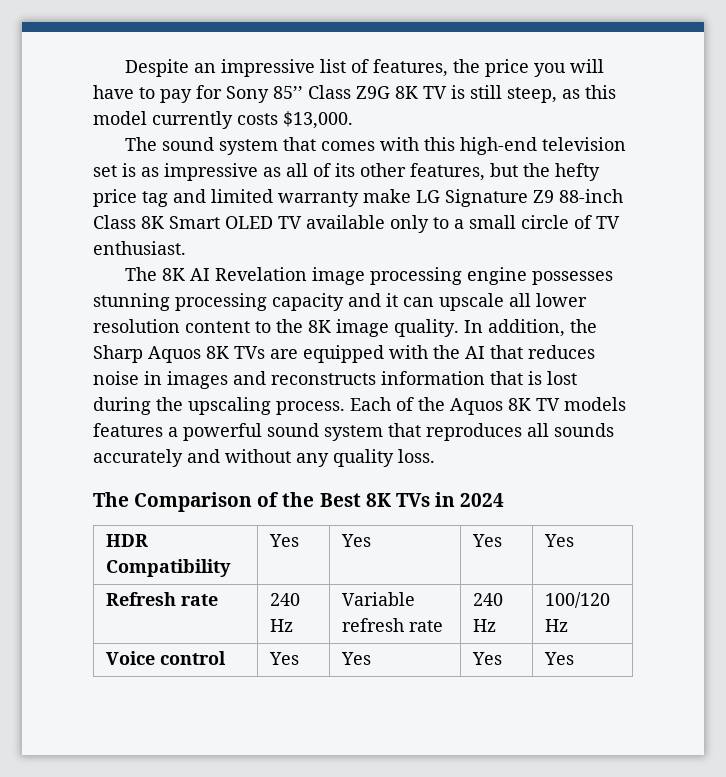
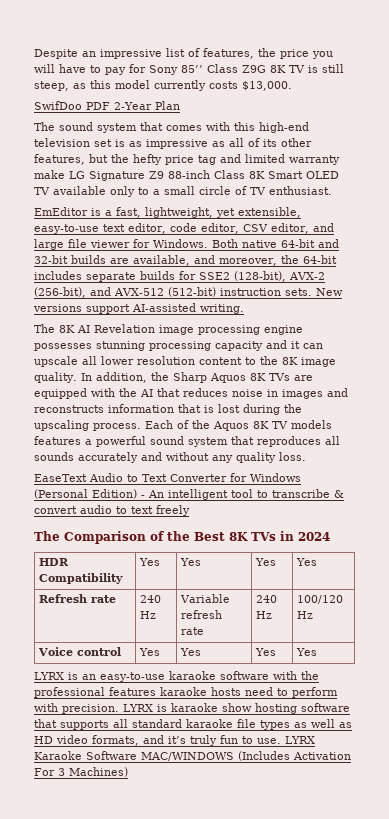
+ SwifDoo PDF 2-Year Plan
+ EmEditor is a fast, lightweight, yet extensible, easy-to-use text editor, code editor, CSV editor, and large file viewer for Windows. Both native 64-bit and 32-bit builds are available, and moreover, the 64-bit includes separate builds for SSE2 (128-bit), AVX-2 (256-bit), and AVX-512 (512-bit) instruction sets. New versions support AI-assisted writing.
+ EaseText Audio to Text Converter for Windows (Personal Edition) - An intelligent tool to transcribe & convert audio to text freely
+ LYRX is an easy-to-use karaoke software with the professional features karaoke hosts need to perform with precision. LYRX is karaoke show hosting software that supports all standard karaoke file types as well as HD video formats, and it’s truly fun to use. LYRX Karaoke Software MAC/WINDOWS (Includes Activation For 3 Machines)

